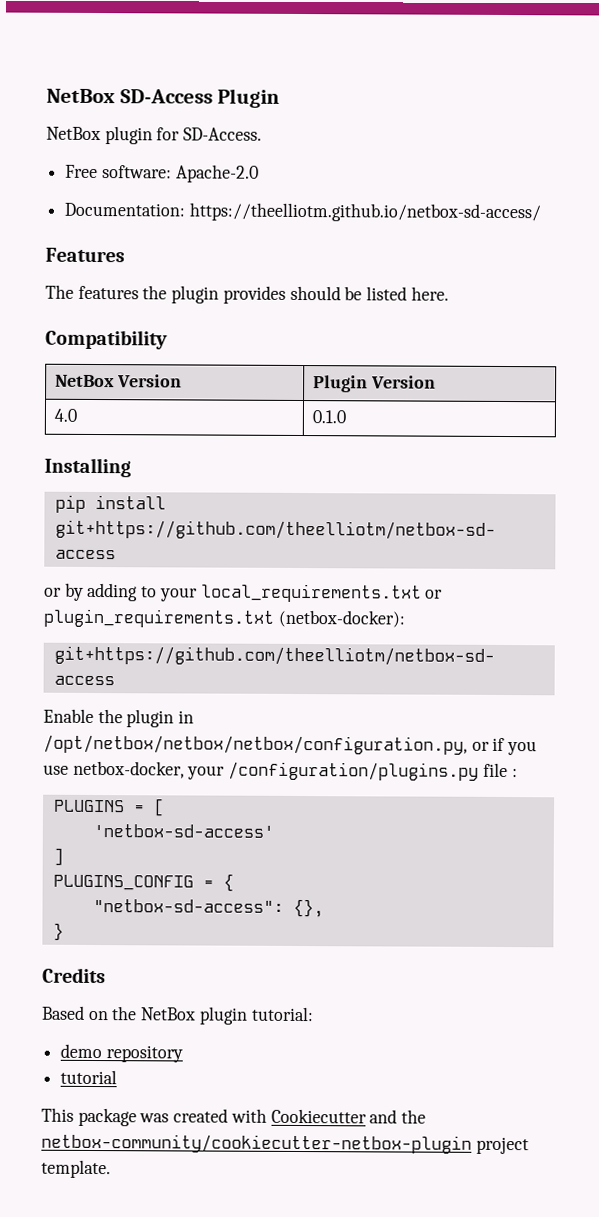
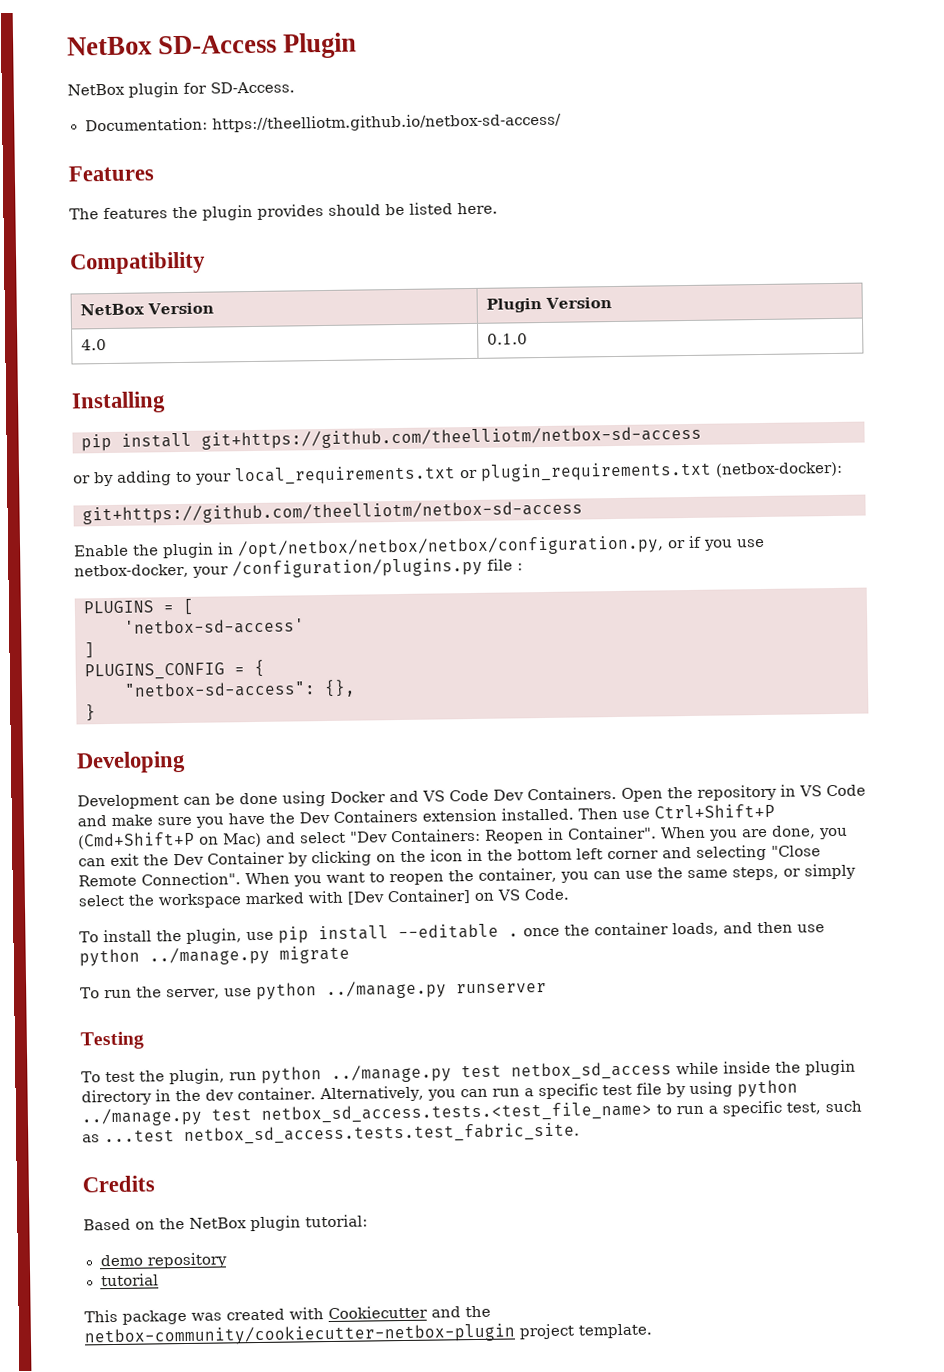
- Free software: Apache-2.0
+ Developing
+ Development can be done using Docker and VS Code Dev Containers. Open the repository in VS Code and make sure you have the Dev Containers extension installed. Then use Ctrl+Shift+P (Cmd+Shift+P on Mac) and select "Dev Containers: Reopen in Container". When you are done, you can exit the Dev Container by clicking on the icon in the bottom left corner and selecting "Close Remote Connection". When you want to reopen the container, you can use the same steps, or simply select the workspace marked with [Dev Container] on VS Code.
+ To install the plugin, use pip install --editable . once the container loads, and then use python ../manage.py migrate
+ To run the server, use python ../manage.py runserver
+ Testing
+ To test the plugin, run python ../manage.py test netbox_sd_access while inside the plugin directory in the dev container. Alternatively, you can run a specific test file by using python ../manage.py test netbox_sd_access.tests.<test_file_name> to run a specific test, such as ...test netbox_sd_access.tests.test_fabric_site.

